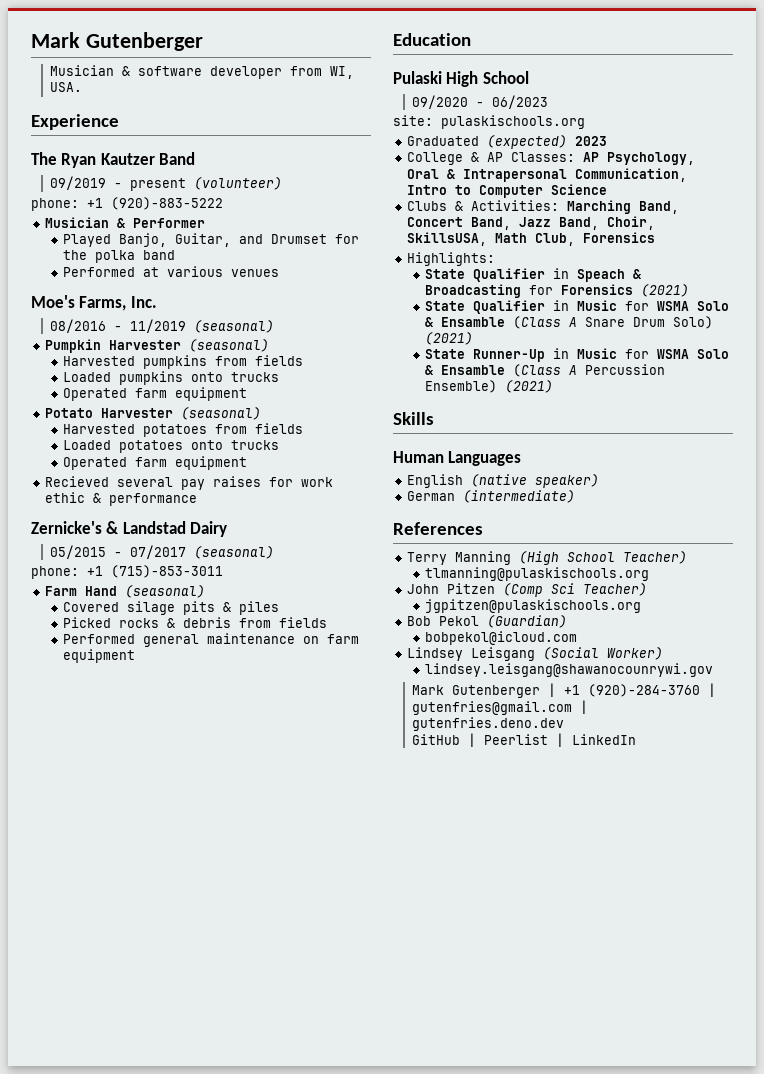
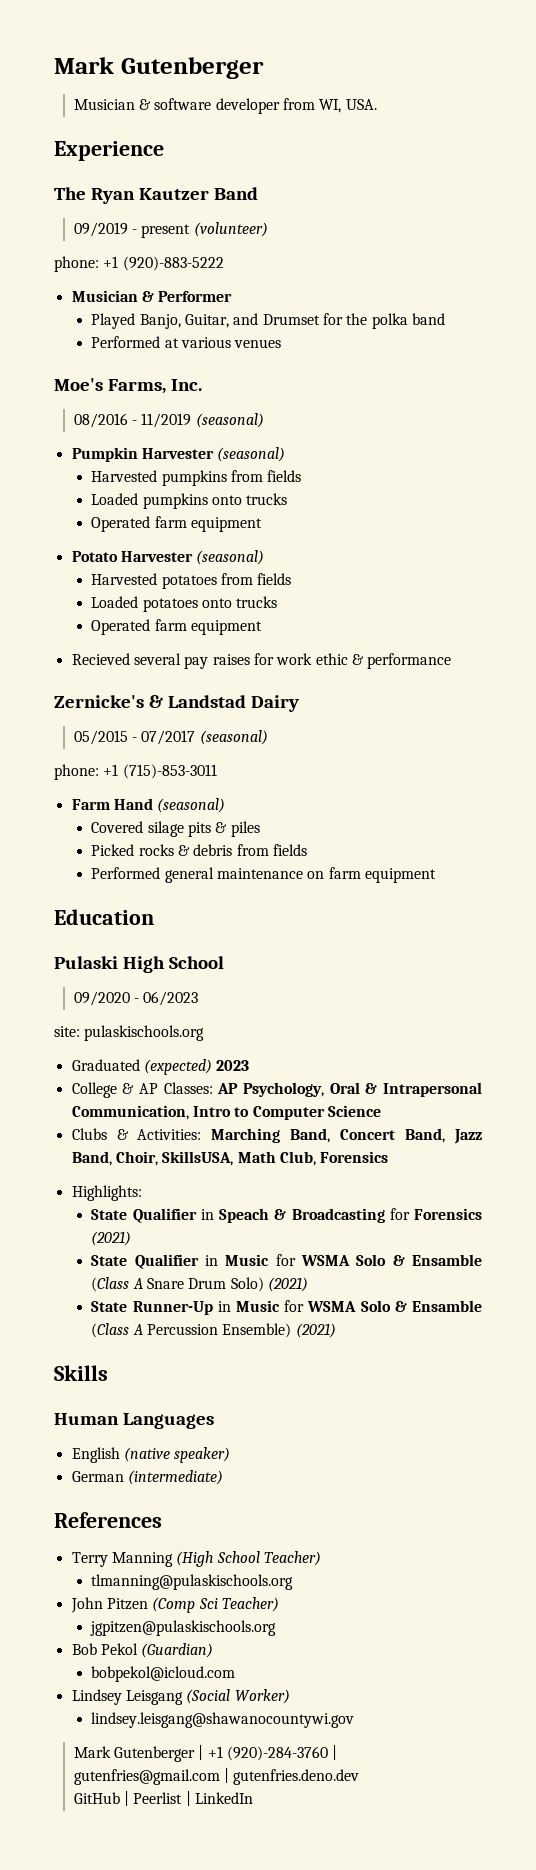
- lindsey.leisgang@shawanocounrywi.gov
+ lindsey.leisgang@shawanocountywi.gov

